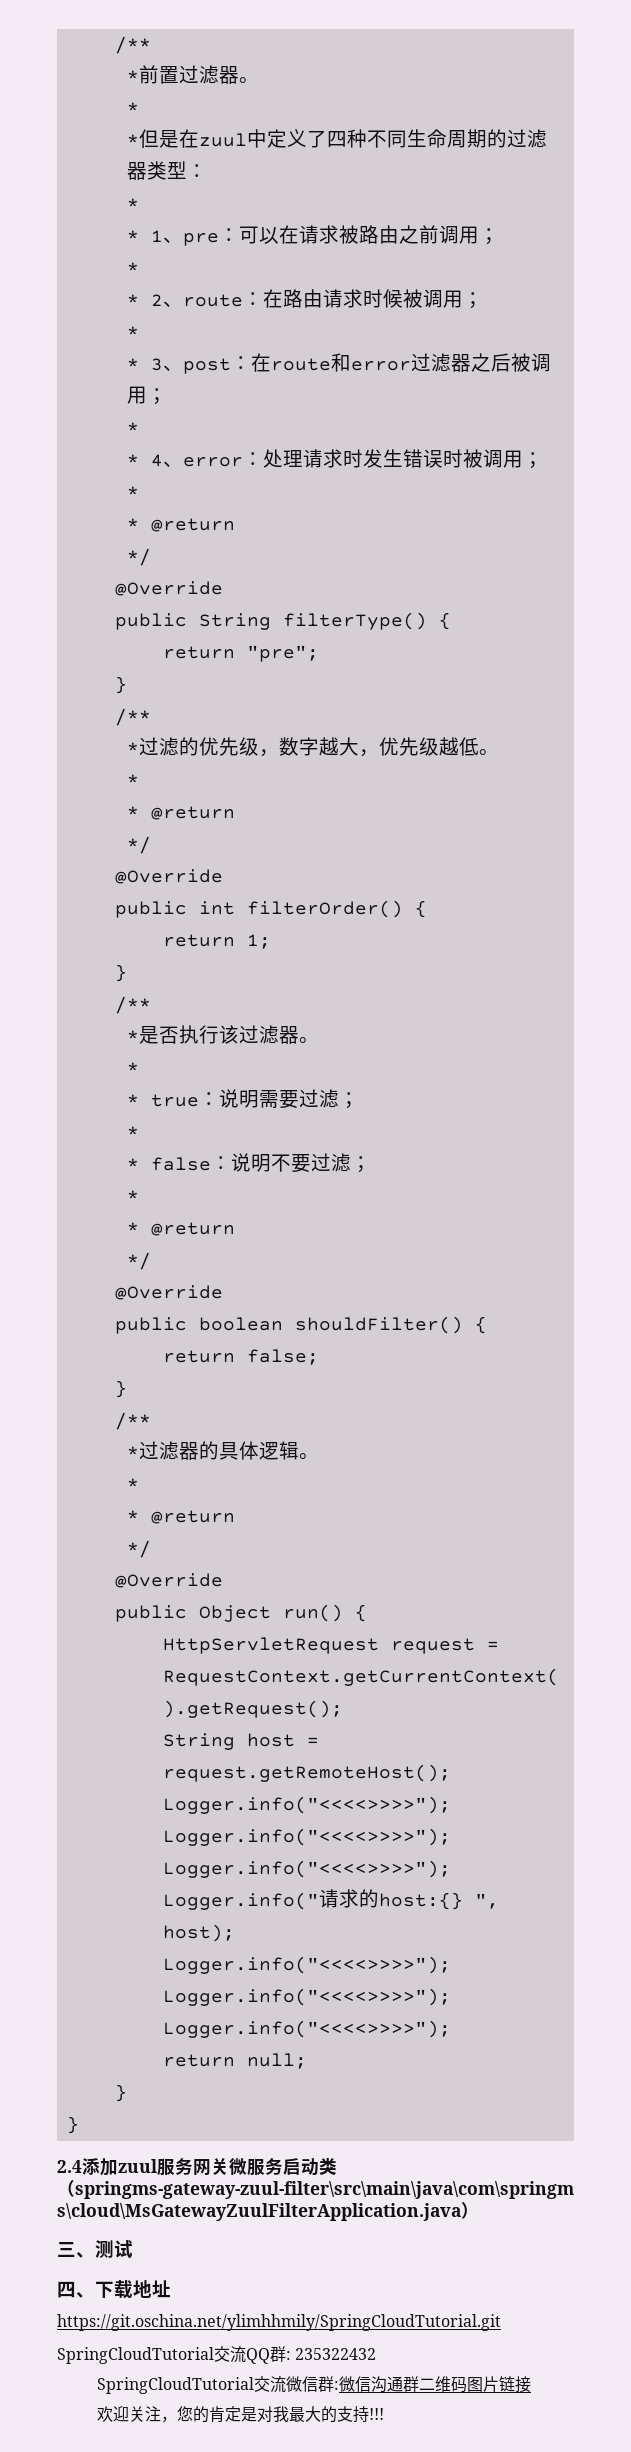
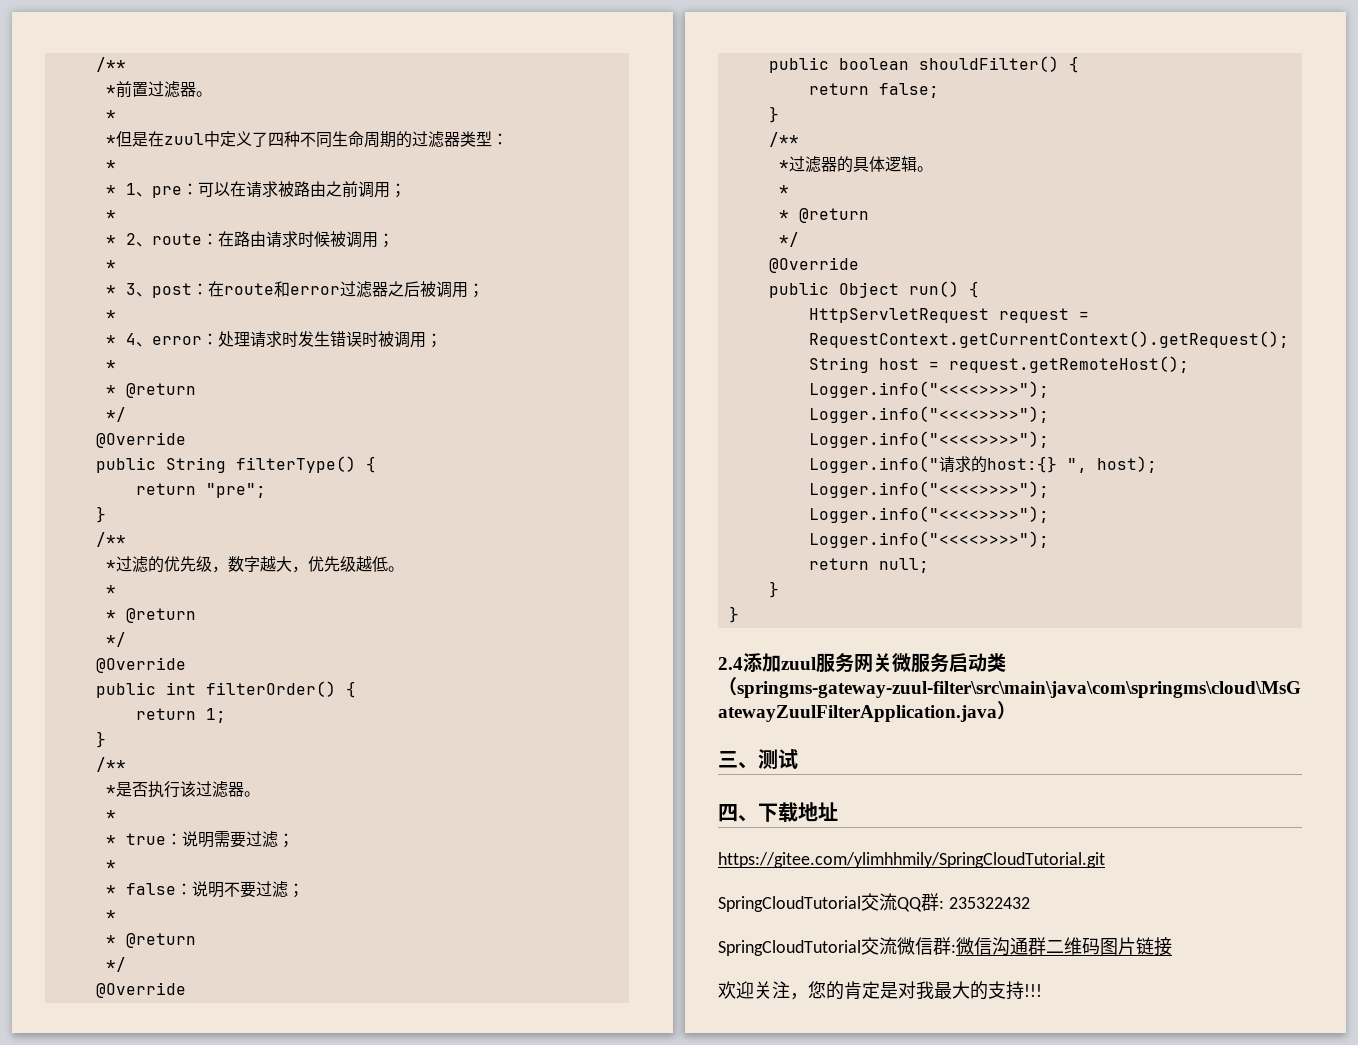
- https://git.oschina.net/ylimhhmily/SpringCloudTutorial.git
+ https://gitee.com/ylimhhmily/SpringCloudTutorial.git

